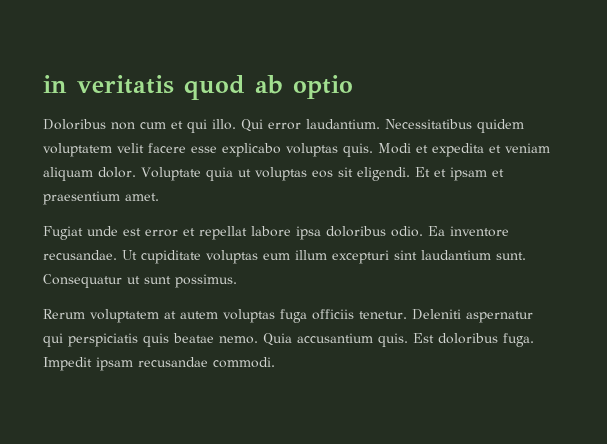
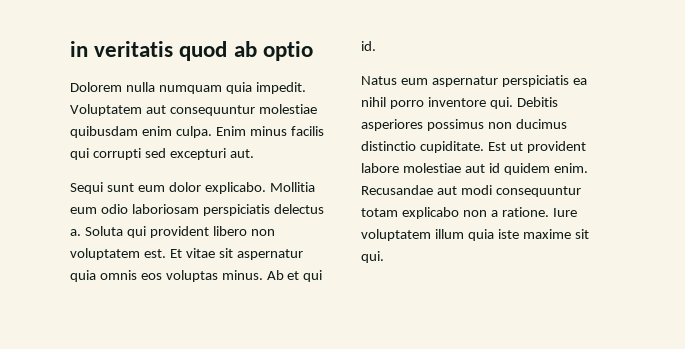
- Doloribus non cum et qui illo. Qui error laudantium. Necessitatibus quidem voluptatem velit facere esse explicabo voluptas quis. Modi et expedita et veniam aliquam dolor. Voluptate quia ut voluptas eos sit eligendi. Et et ipsam et praesentium amet.
- Fugiat unde est error et repellat labore ipsa doloribus odio. Ea inventore recusandae. Ut cupiditate voluptas eum illum excepturi sint laudantium sunt. Consequatur ut sunt possimus.
- Rerum voluptatem at autem voluptas fuga officiis tenetur. Deleniti aspernatur qui perspiciatis quis beatae nemo. Quia accusantium quis. Est doloribus fuga. Impedit ipsam recusandae commodi.
+ Dolorem nulla numquam quia impedit. Voluptatem aut consequuntur molestiae quibusdam enim culpa. Enim minus facilis qui corrupti sed excepturi aut.
+ Sequi sunt eum dolor explicabo. Mollitia eum odio laboriosam perspiciatis delectus a. Soluta qui provident libero non voluptatem est. Et vitae sit aspernatur quia omnis eos voluptas minus. Ab et qui id.
+ Natus eum aspernatur perspiciatis ea nihil porro inventore qui. Debitis asperiores possimus non ducimus distinctio cupiditate. Est ut provident labore molestiae aut id quidem enim. Recusandae aut modi consequuntur totam explicabo non a ratione. Iure voluptatem illum quia iste maxime sit qui.

